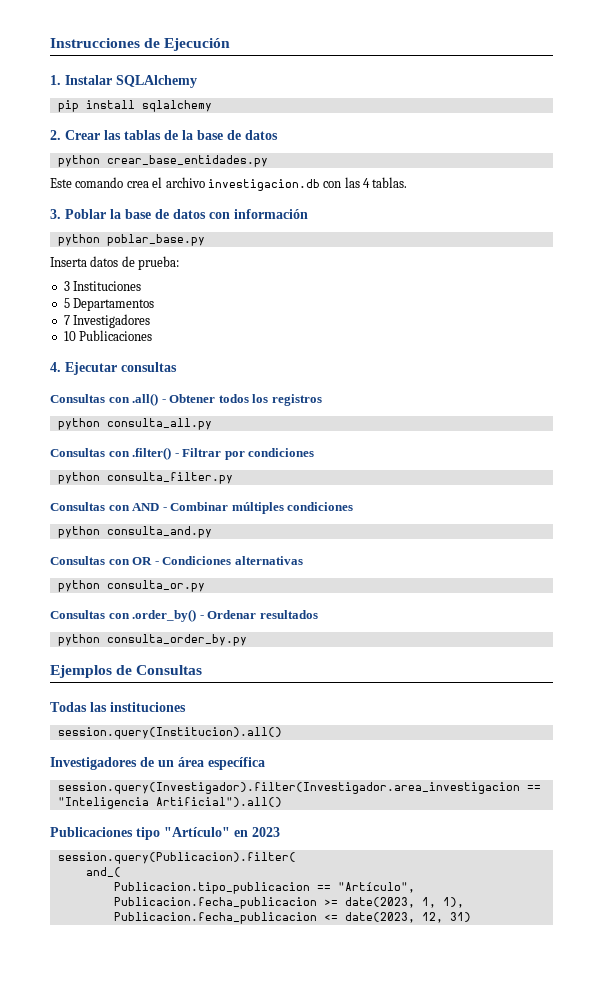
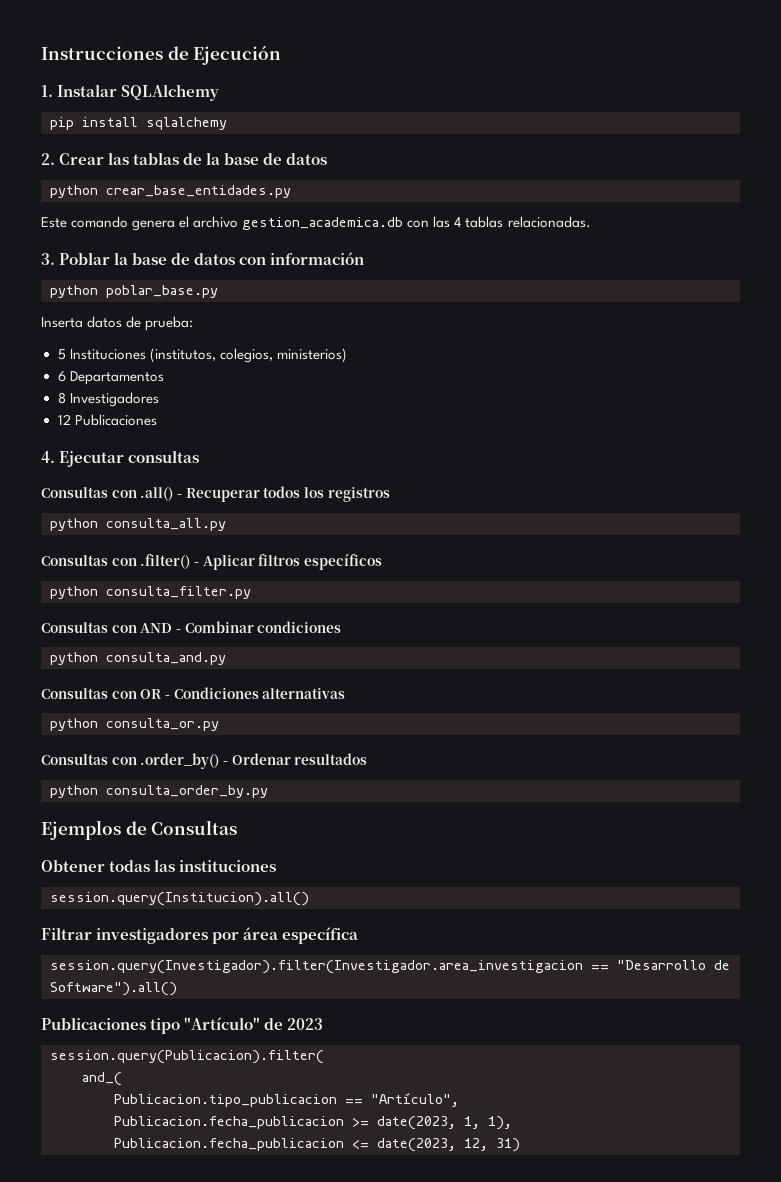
- Este comando crea el archivo investigacion.db con las 4 tablas.
+ Este comando genera el archivo gestion_academica.db con las 4 tablas relacionadas.
- 3 Instituciones
- 5 Departamentos
+ 5 Instituciones (institutos, colegios, ministerios)
+ 6 Departamentos
- 7 Investigadores
+ 8 Investigadores
- 10 Publicaciones
+ 12 Publicaciones
- Consultas con .all() - Obtener todos los registros
+ Consultas con .all() - Recuperar todos los registros
- Consultas con .filter() - Filtrar por condiciones
+ Consultas con .filter() - Aplicar filtros específicos
- Consultas con AND - Combinar múltiples condiciones
+ Consultas con AND - Combinar condiciones
- Todas las instituciones
+ Obtener todas las instituciones
- Investigadores de un área específica
+ Filtrar investigadores por área específica
- session.query(Investigador).filter(Investigador.area_investigacion == "Inteligencia Artificial").all()
+ session.query(Investigador).filter(Investigador.area_investigacion == "Desarrollo de Software").all()
- Publicaciones tipo "Artículo" en 2023
+ Publicaciones tipo "Artículo" de 2023

